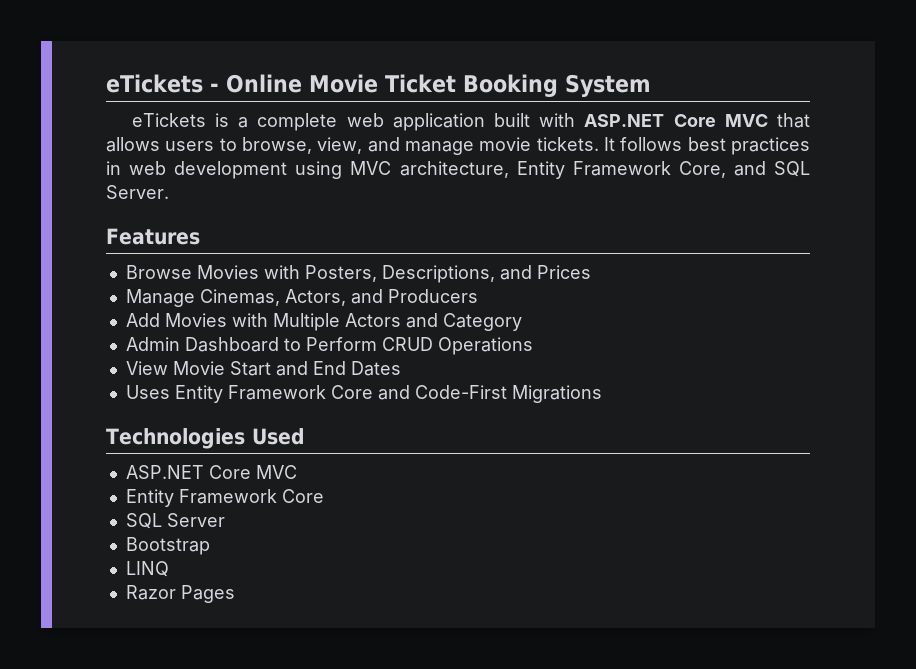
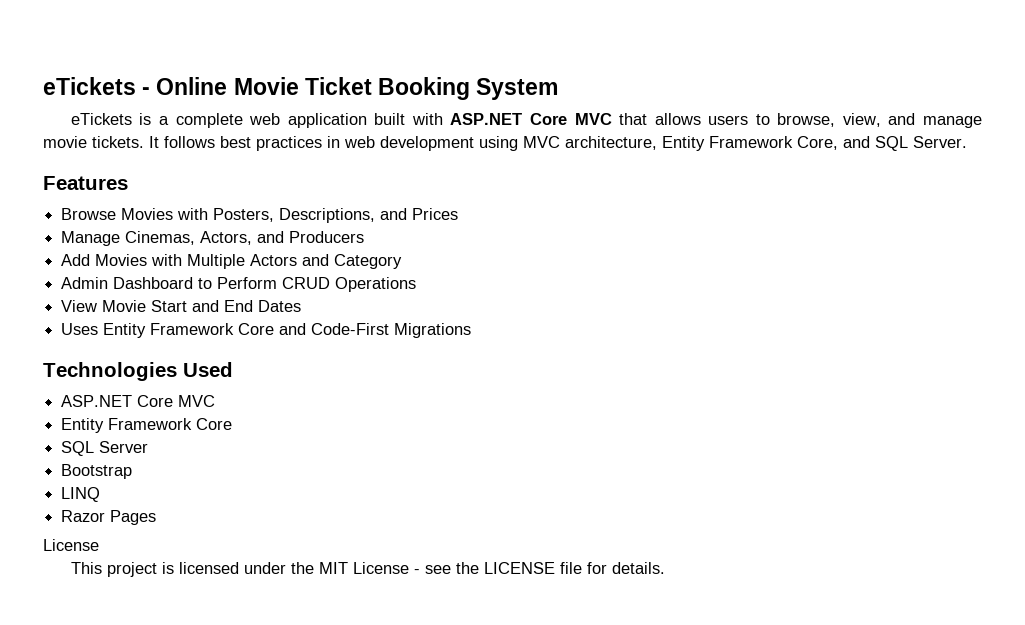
  Razor Pages
+ License
+ This project is licensed under the MIT License - see the LICENSE file for details.

